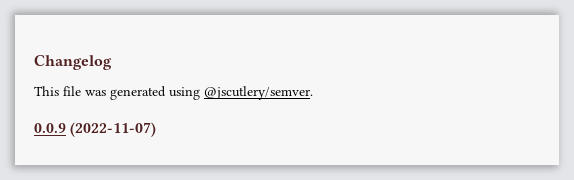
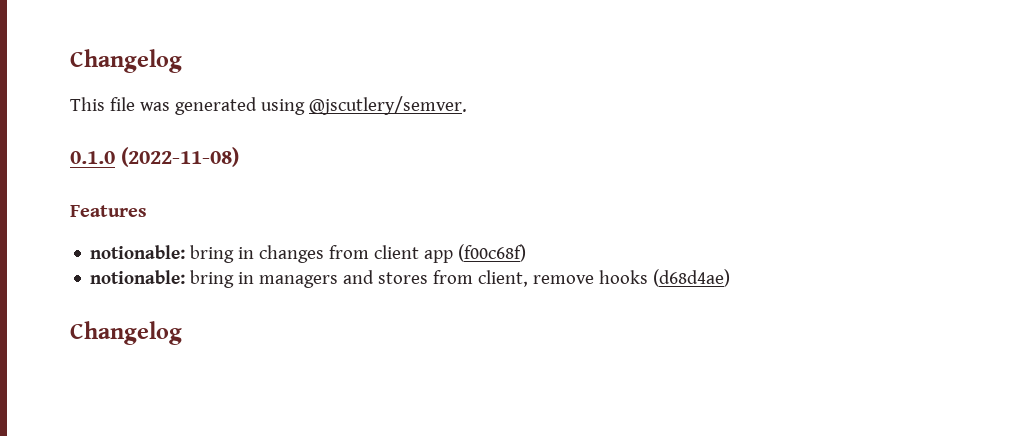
- 0.0.9 (2022-11-07)
+ 0.1.0 (2022-11-08)
+ Features
+ notionable: bring in changes from client app (f00c68f)
+ notionable: bring in managers and stores from client, remove hooks (d68d4ae)
+ Changelog

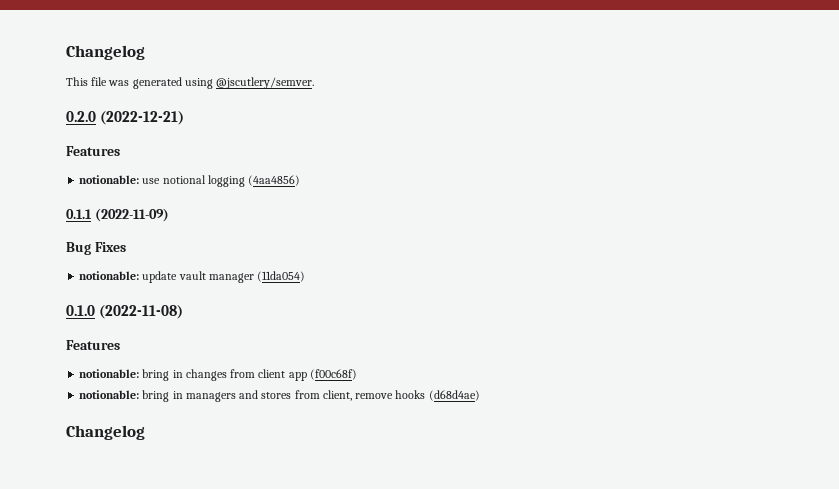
+ 0.2.0 (2022-12-21)
+ Features
+ notionable: use notional logging (4aa4856)
+ 0.1.1 (2022-11-09)
+ Bug Fixes
+ notionable: update vault manager (11da054)

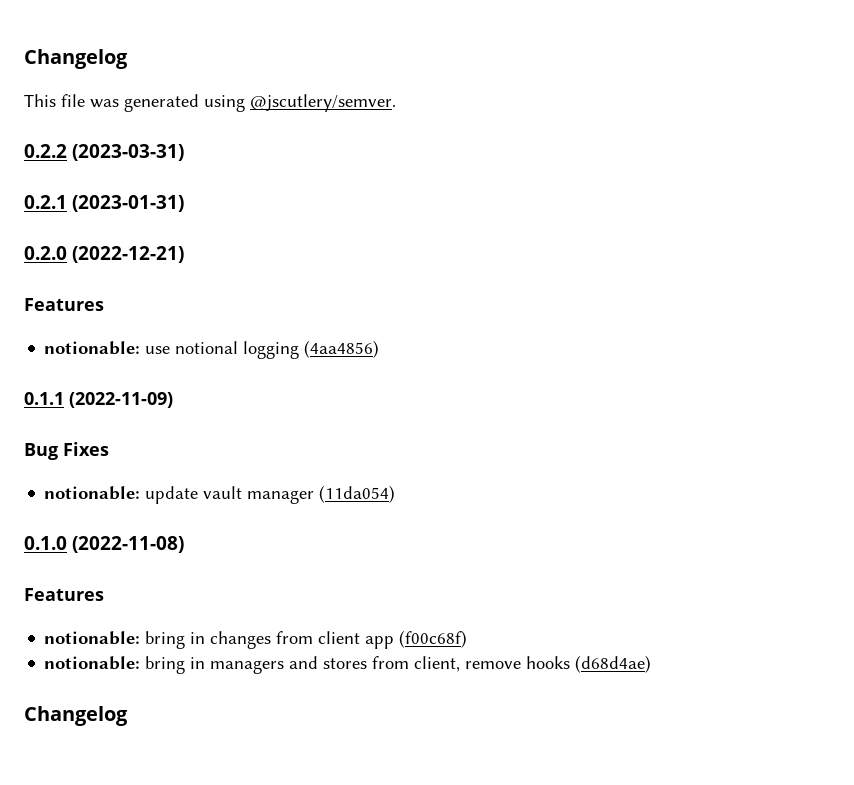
+ 0.2.2 (2023-03-31)
+ 0.2.1 (2023-01-31)

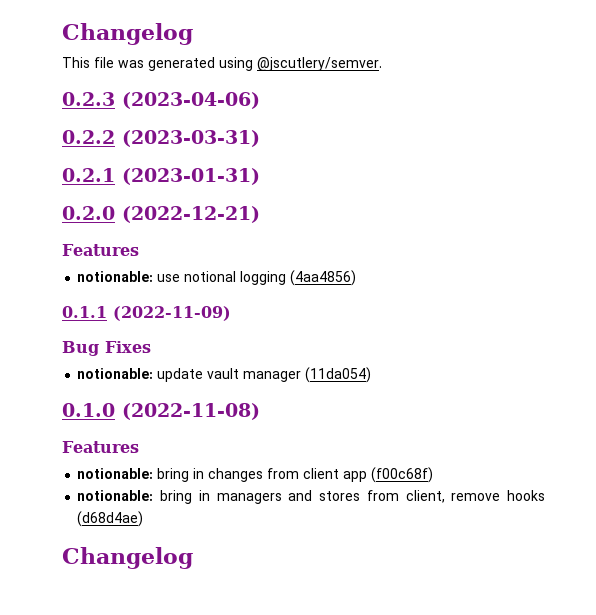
+ 0.2.3 (2023-04-06)

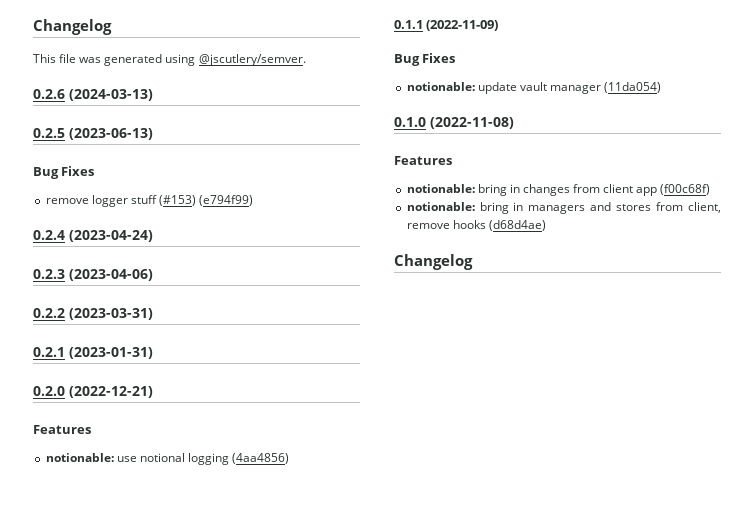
+ 0.2.6 (2024-03-13)
+ 0.2.5 (2023-06-13)
+ Bug Fixes
+ remove logger stuff (#153) (e794f99)
+ 0.2.4 (2023-04-24)

